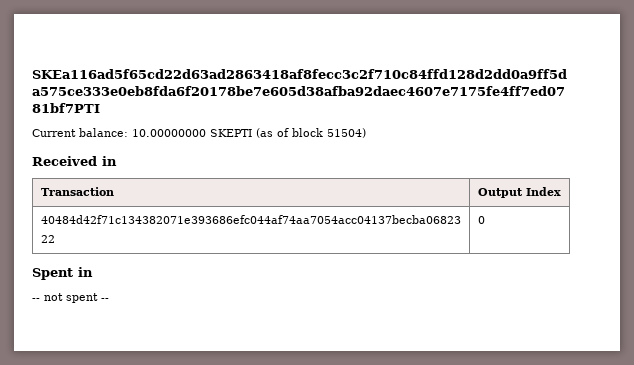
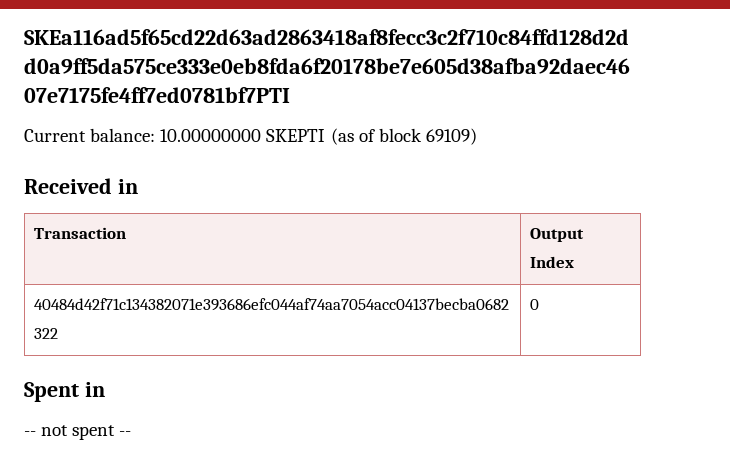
- Current balance: 10.00000000 SKEPTI (as of block 51504)
+ Current balance: 10.00000000 SKEPTI (as of block 69109)

